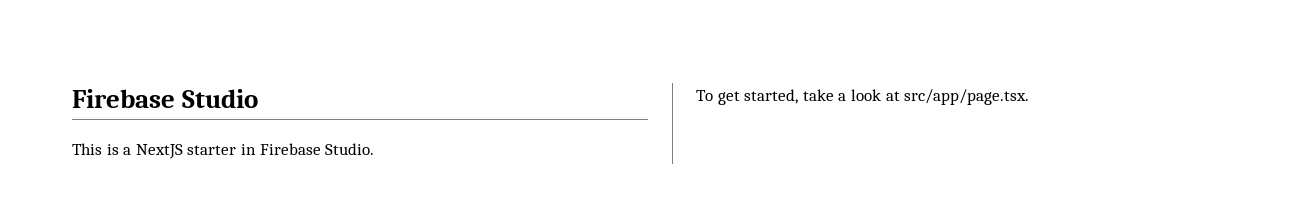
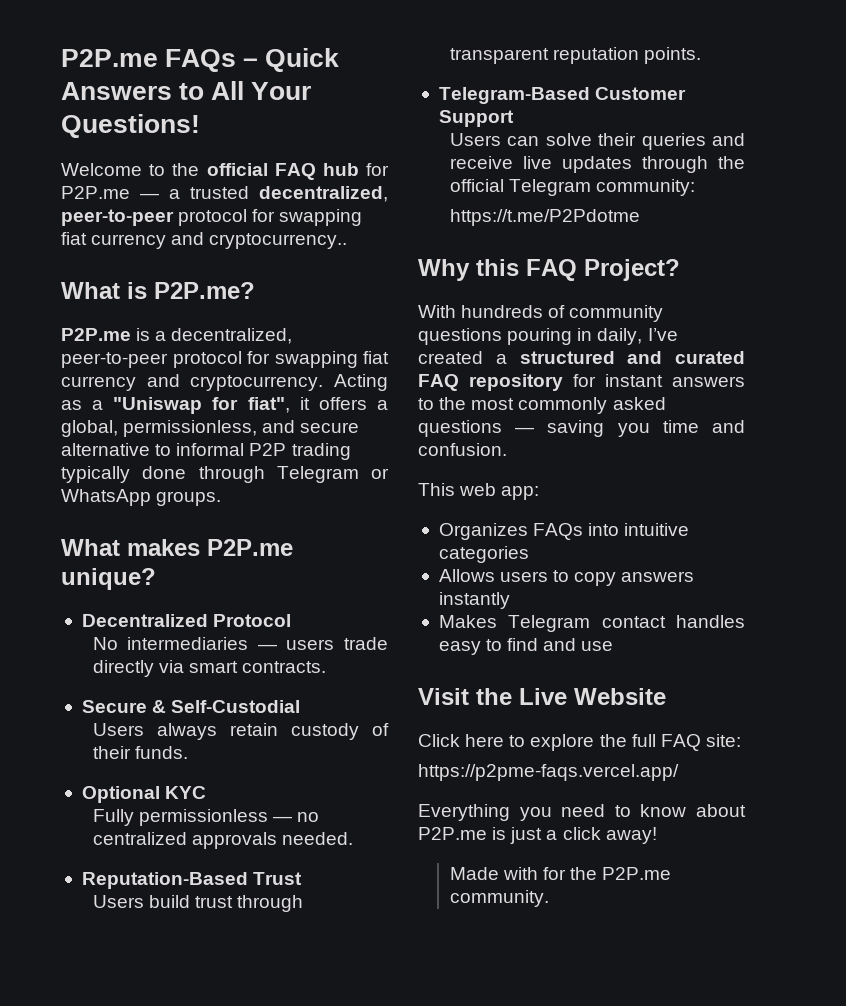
- Firebase Studio
- This is a NextJS starter in Firebase Studio.
- To get started, take a look at src/app/page.tsx.
+ P2P.me FAQs – Quick Answers to All Your Questions!
+ Welcome to the official FAQ hub for P2P.me — a trusted decentralized, peer-to-peer protocol for swapping fiat currency and cryptocurrency..
+ What is P2P.me?
+ P2P.me is a decentralized, peer-to-peer protocol for swapping fiat currency and cryptocurrency. Acting as a "Uniswap for fiat", it offers a global, permissionless, and secure alternative to informal P2P trading typically done through Telegram or WhatsApp groups.
+ What makes P2P.me unique?
+ Decentralized Protocol
+ No intermediaries — users trade directly via smart contracts.
+ Secure & Self-Custodial
+ Users always retain custody of their funds.
+ Optional KYC
+ Fully permissionless — no centralized approvals needed.
+ Reputation-Based Trust
+ Users build trust through transparent reputation points.
+ Telegram-Based Customer Support
+ Users can solve their queries and receive live updates through the official Telegram community:
+ https://t.me/P2Pdotme
+ Why this FAQ Project?
+ With hundreds of community questions pouring in daily, I’ve created a structured and curated FAQ repository for instant answers to the most commonly asked questions — saving you time and confusion.
+ This web app:
+ Organizes FAQs into intuitive categories
+ Allows users to copy answers instantly
+ Makes Telegram contact handles easy to find and use
+ Visit the Live Website
+ Click here to explore the full FAQ site:
+ https://p2pme-faqs.vercel.app/
+ Everything you need to know about P2P.me is just a click away!
+ Made with for the P2P.me community.

